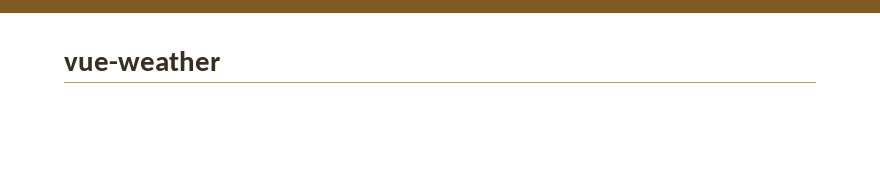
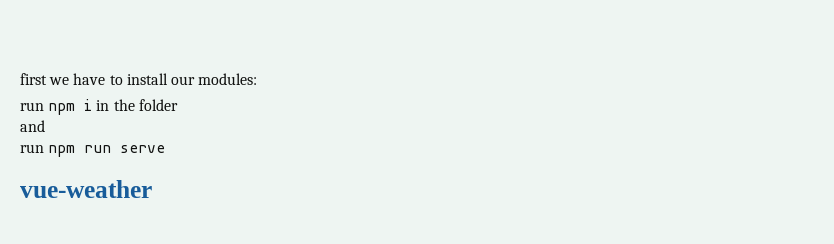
+ first we have to install our modules:
+ run npm i in the folder
+ and
+ run npm run serve

